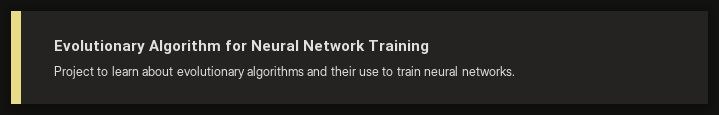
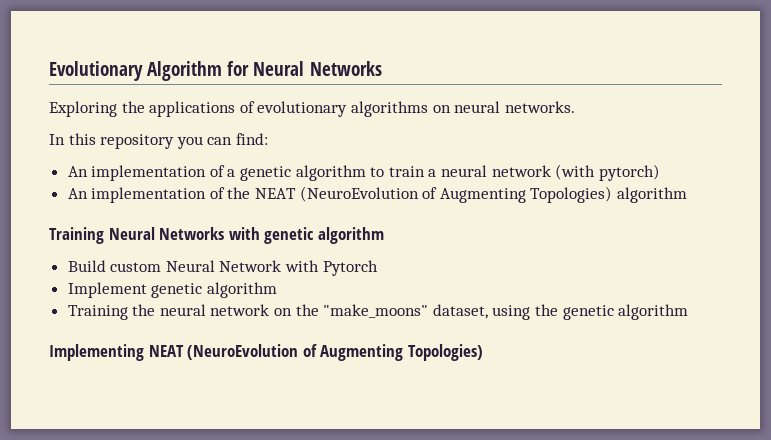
- Evolutionary Algorithm for Neural Network Training
- Project to learn about evolutionary algorithms and their use to train neural networks.
+ Evolutionary Algorithm for Neural Networks
+ Exploring the applications of evolutionary algorithms on neural networks.
+ In this repository you can find:
+ An implementation of a genetic algorithm to train a neural network (with pytorch)
+ An implementation of the NEAT (NeuroEvolution of Augmenting Topologies) algorithm
+ Training Neural Networks with genetic algorithm
+ Build custom Neural Network with Pytorch
+ Implement genetic algorithm
+ Training the neural network on the "make_moons" dataset, using the genetic algorithm
+ Implementing NEAT (NeuroEvolution of Augmenting Topologies)

